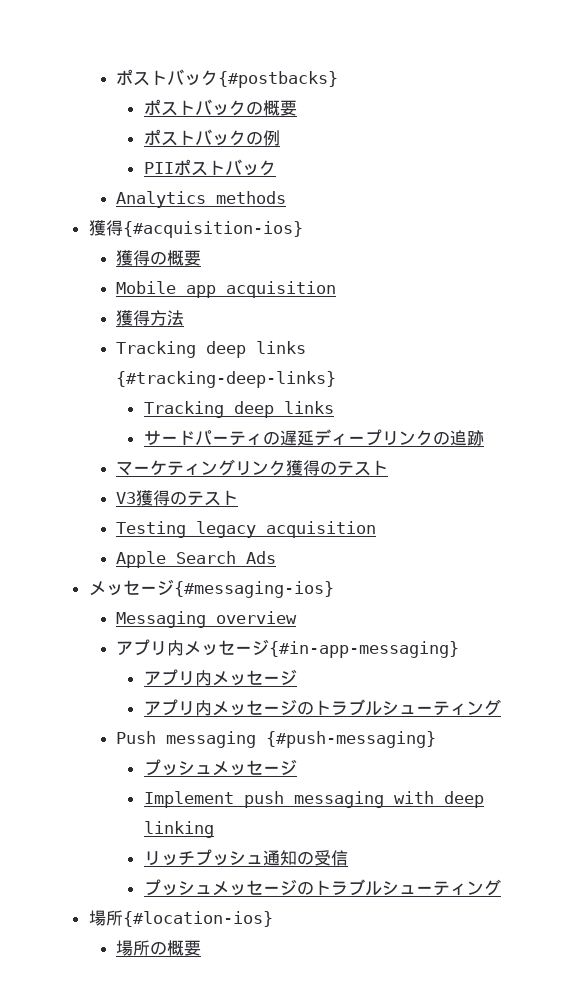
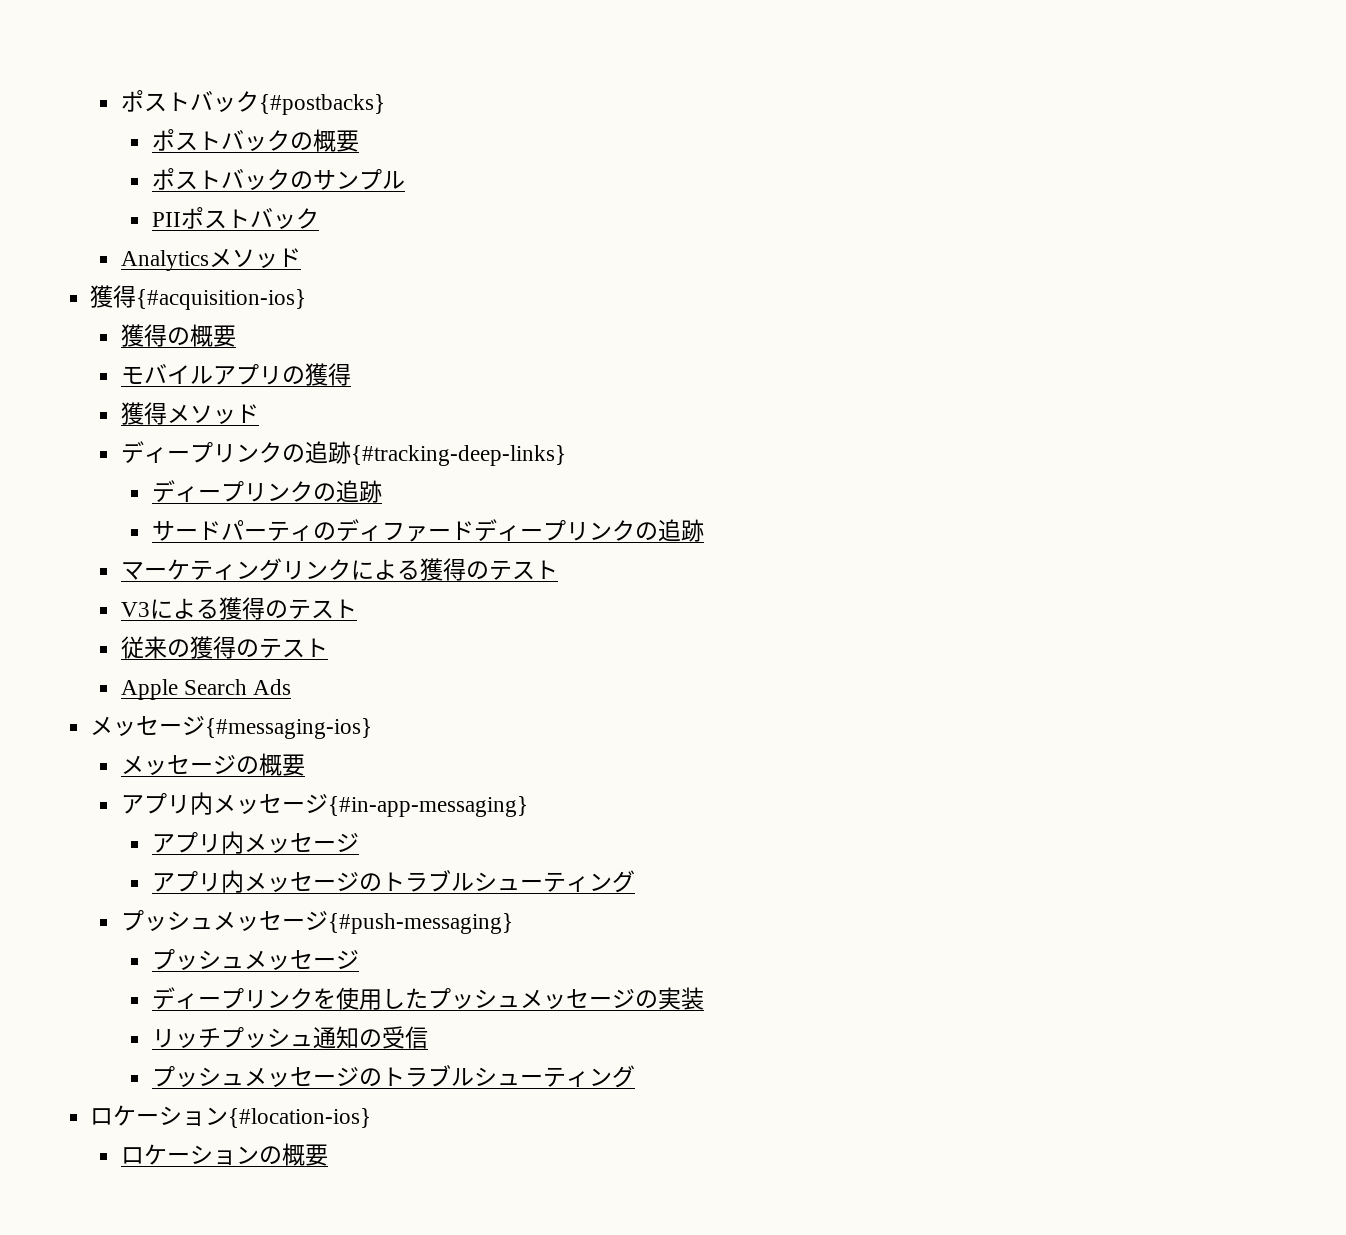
- ポストバックの例
+ ポストバックのサンプル
- Analytics methods
+ Analyticsメソッド
- Mobile app acquisition
- 獲得方法
- Tracking deep links {#tracking-deep-links}
- Tracking deep links
+ モバイルアプリの獲得
+ 獲得メソッド
+ ディープリンクの追跡{#tracking-deep-links}
+ ディープリンクの追跡
- サードパーティの遅延ディープリンクの追跡
+ サードパーティのディファードディープリンクの追跡
- マーケティングリンク獲得のテスト
+ マーケティングリンクによる獲得のテスト
- V3獲得のテスト
- Testing legacy acquisition
+ V3による獲得のテスト
+ 従来の獲得のテスト
- Messaging overview
+ メッセージの概要
- Push messaging {#push-messaging}
+ プッシュメッセージ{#push-messaging}
- Implement push messaging with deep linking
+ ディープリンクを使用したプッシュメッセージの実装
- 場所{#location-ios}
- 場所の概要
+ ロケーション{#location-ios}
+ ロケーションの概要

